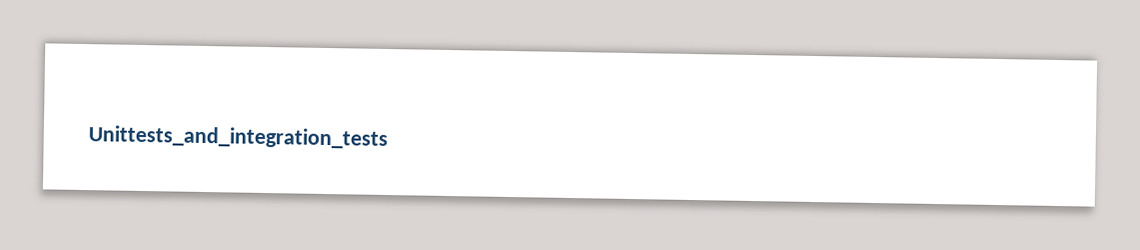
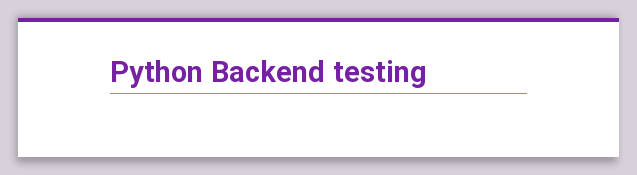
- Unittests_and_integration_tests
+ Python Backend testing

